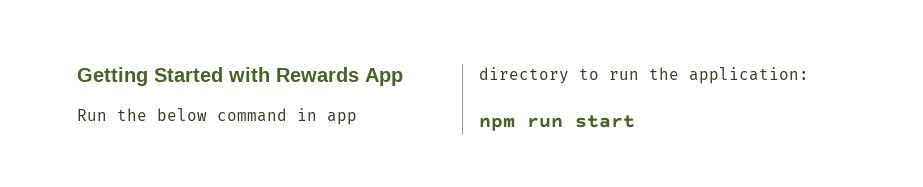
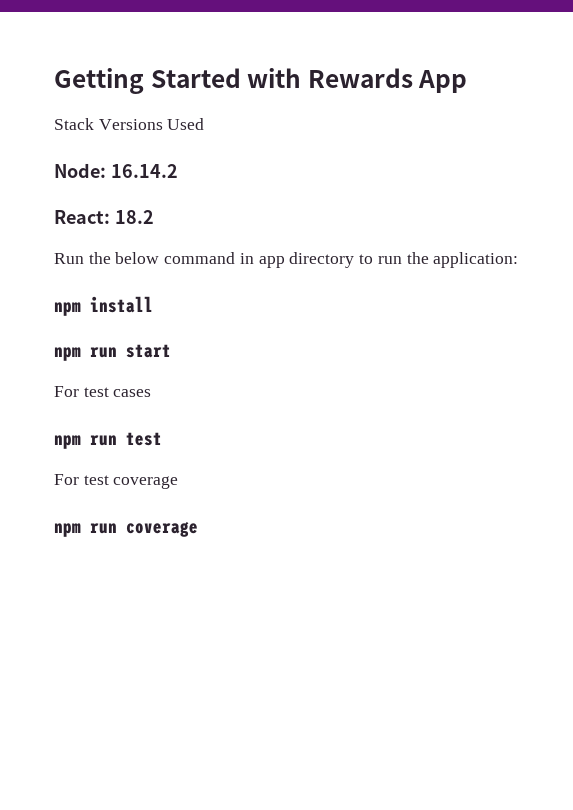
+ Stack Versions Used
+ Node: 16.14.2
+ React: 18.2
+ npm install
+ For test cases
+ npm run test
+ For test coverage
+ npm run coverage

